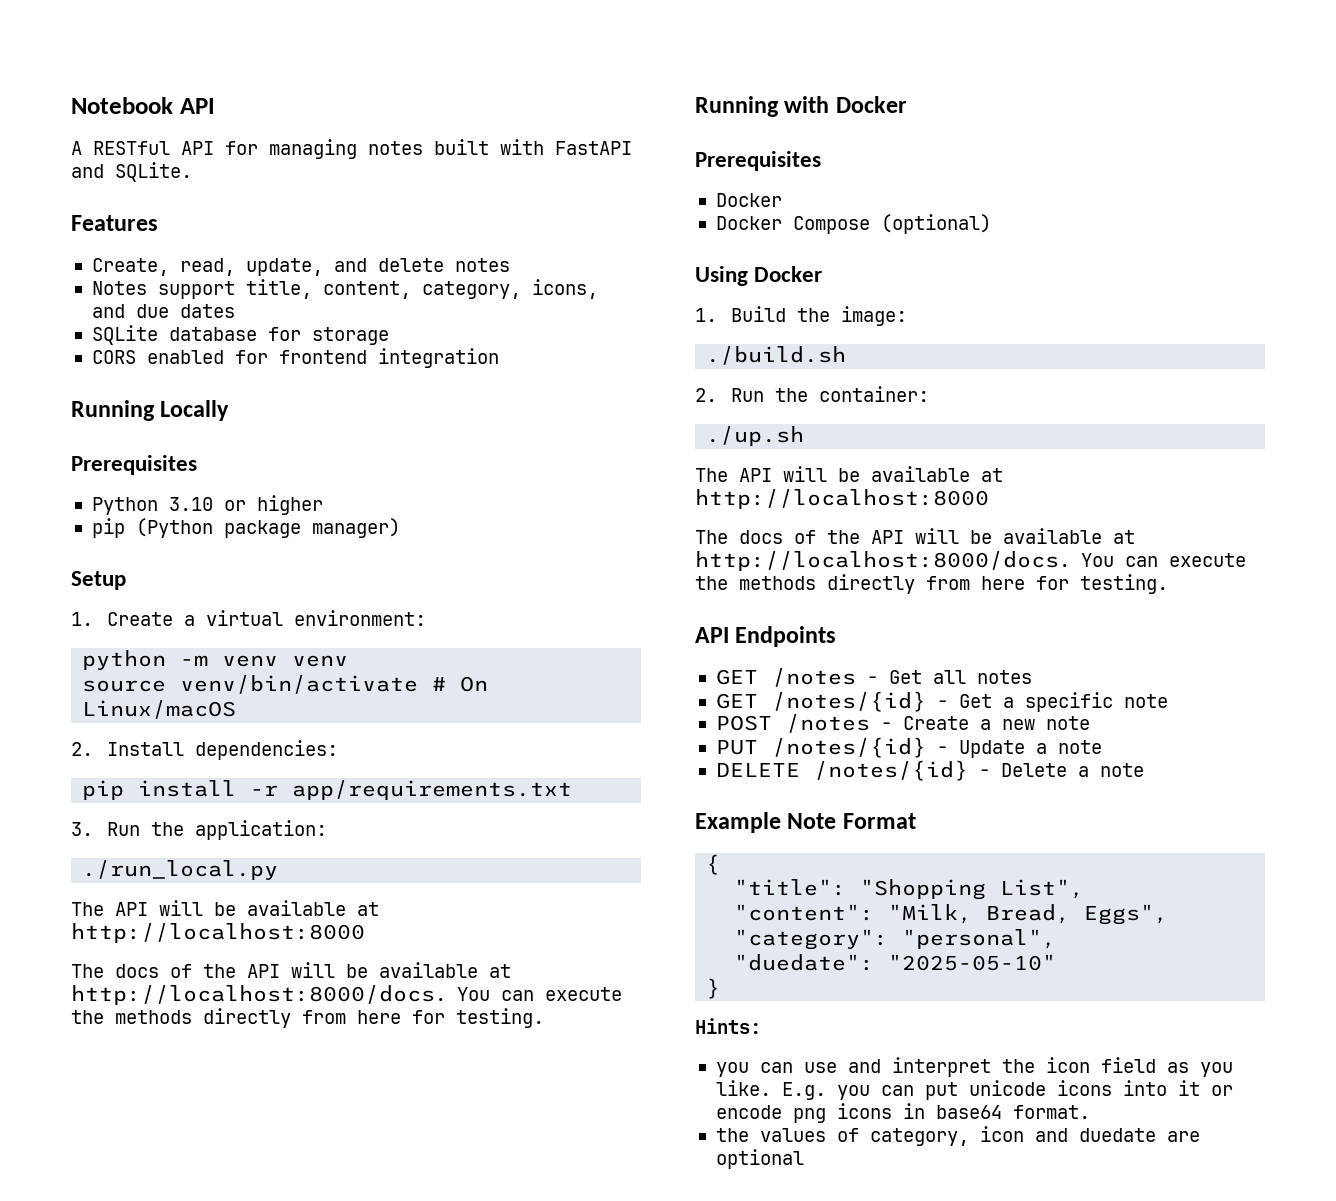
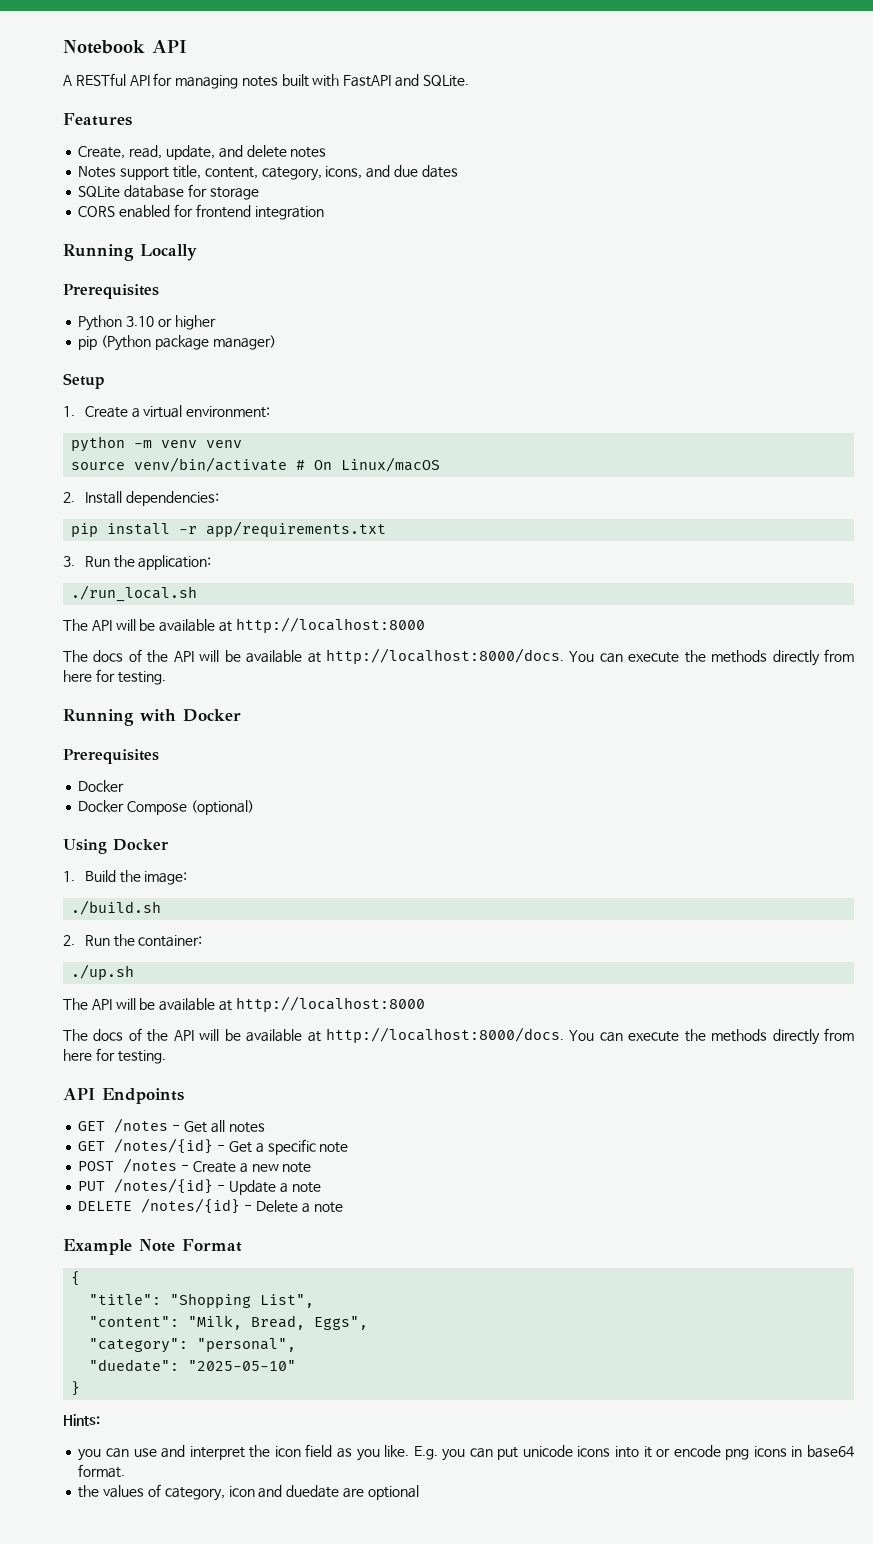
- ./run_local.py
+ ./run_local.sh

